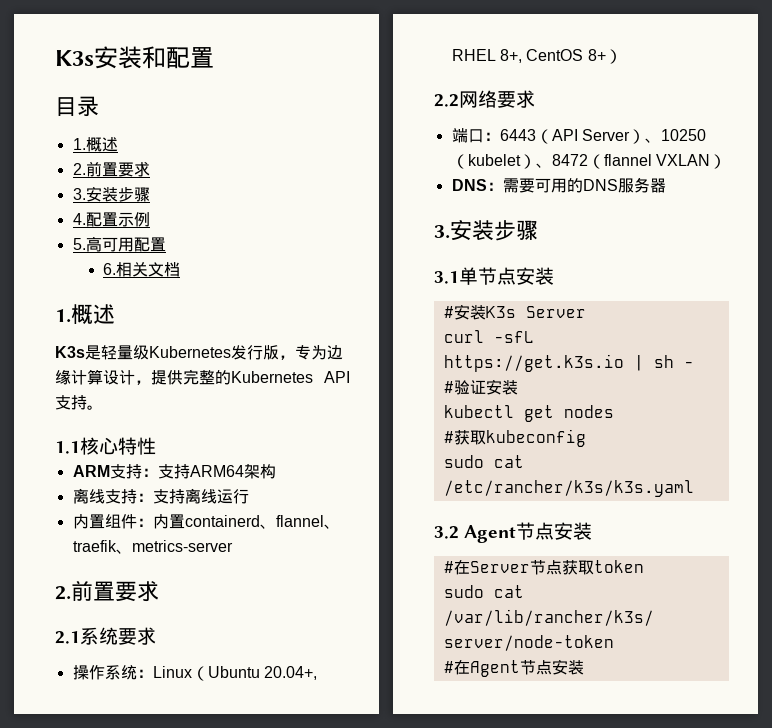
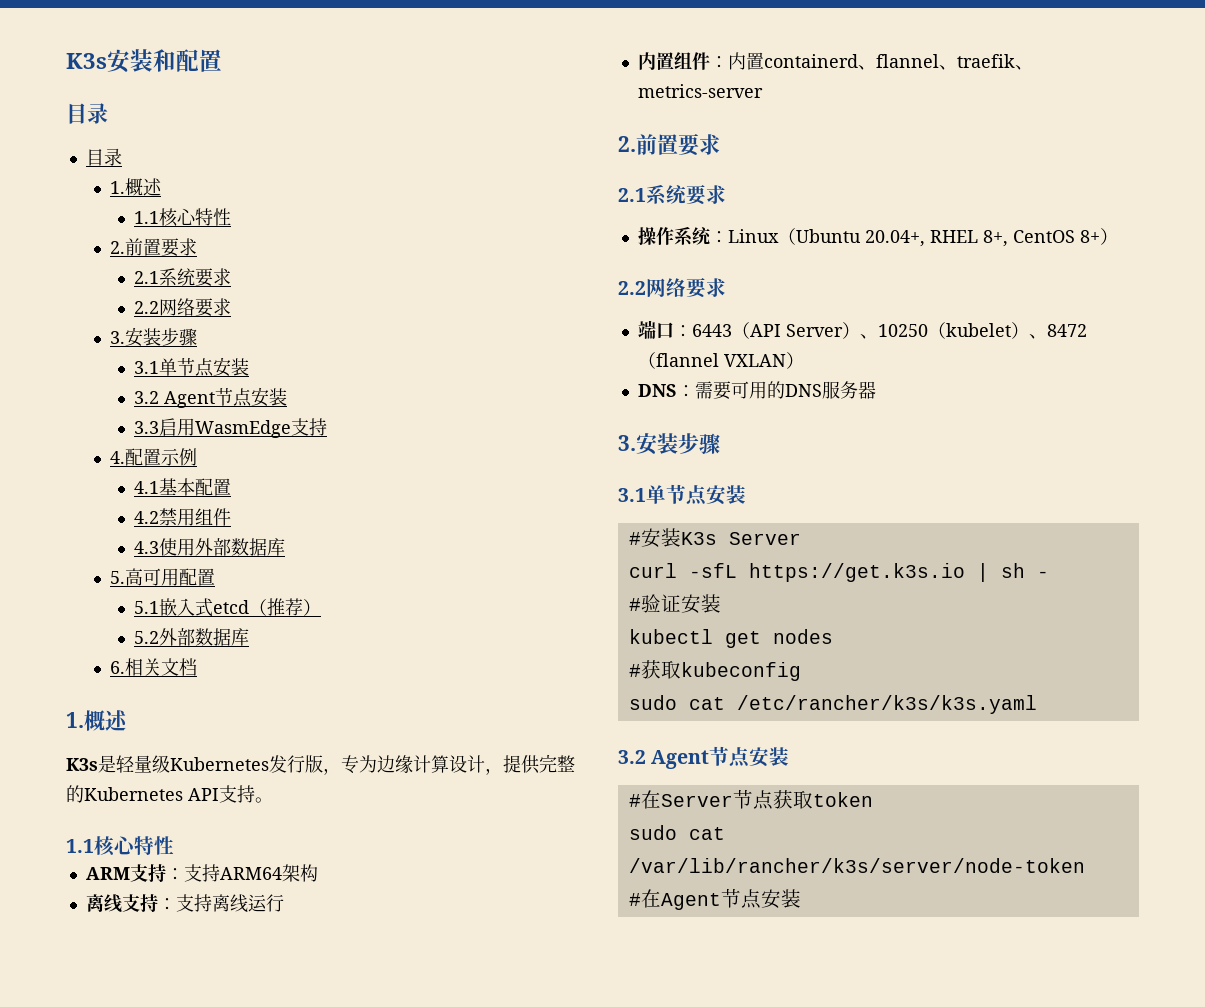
  K3s安装和配置
  目录
+ 目录
  1.概述
+ 1.1核心特性
  2.前置要求
+ 2.1系统要求
+ 2.2网络要求
  3.安装步骤
+ 3.1单节点安装
+ 3.2 Agent节点安装
+ 3.3启用WasmEdge支持
  4.配置示例
+ 4.1基本配置
+ 4.2禁用组件
+ 4.3使用外部数据库
  5.高可用配置
+ 5.1嵌入式etcd（推荐）
+ 5.2外部数据库

